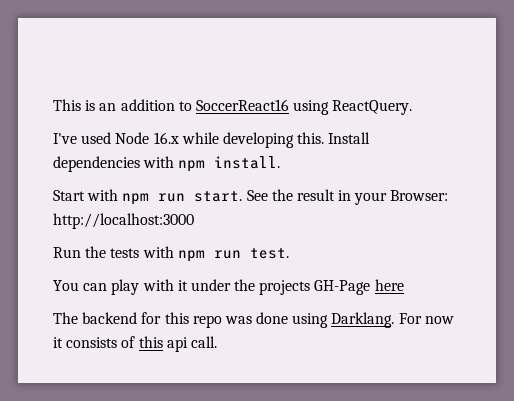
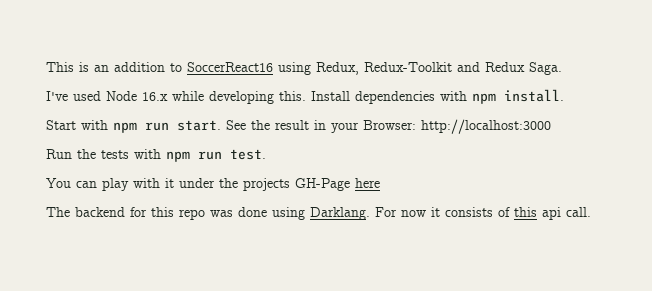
- This is an addition to SoccerReact16 using ReactQuery.
+ This is an addition to SoccerReact16 using Redux, Redux-Toolkit and Redux Saga.

